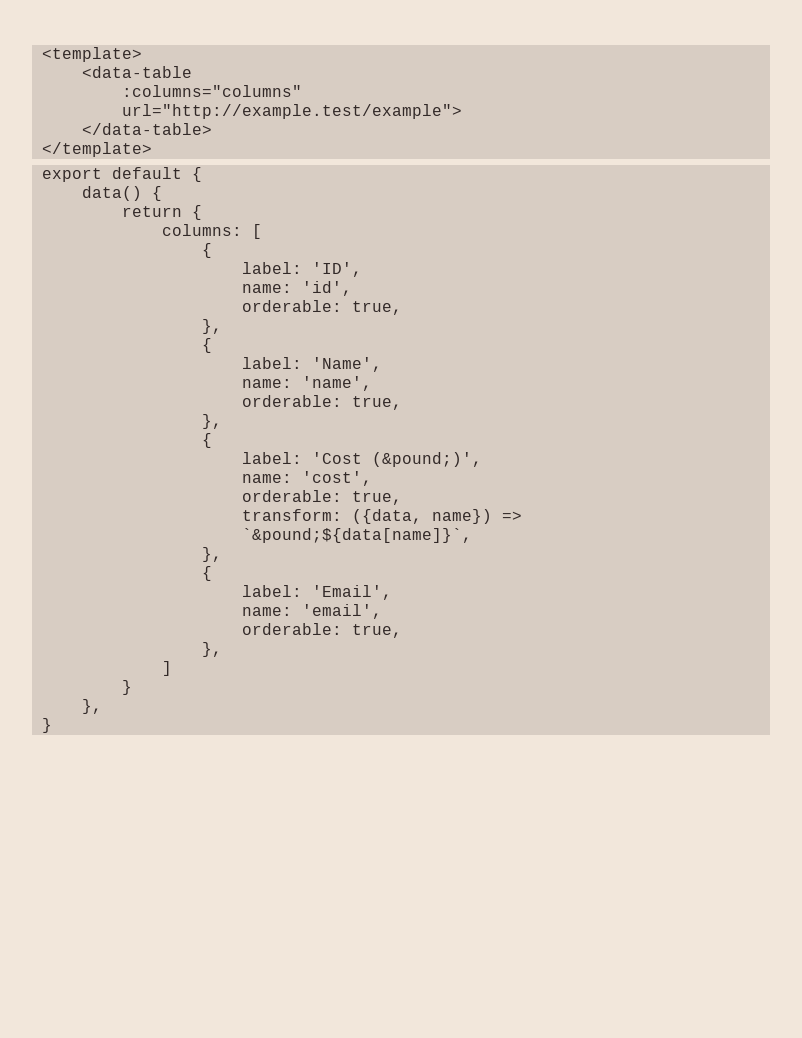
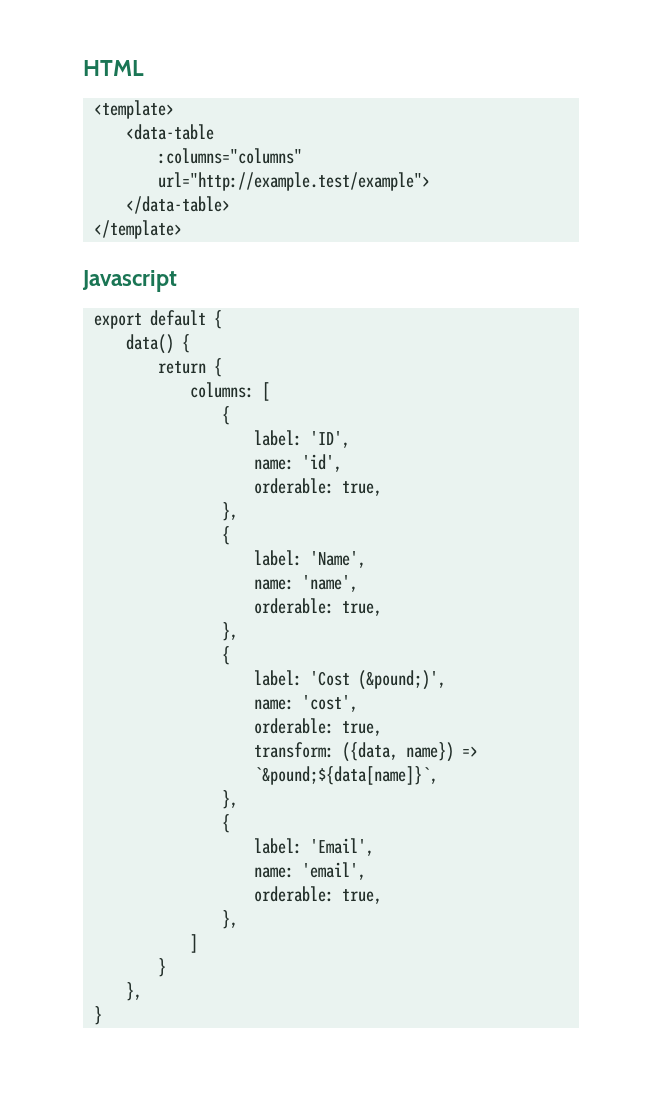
+ HTML
+ Javascript

